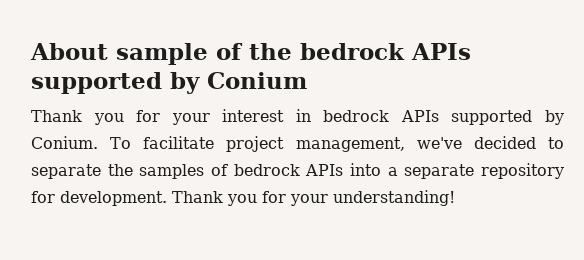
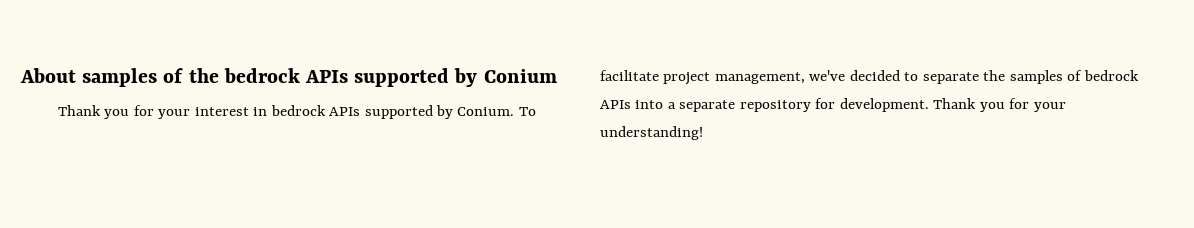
- About sample of the bedrock APIs supported by Conium
+ About samples of the bedrock APIs supported by Conium

